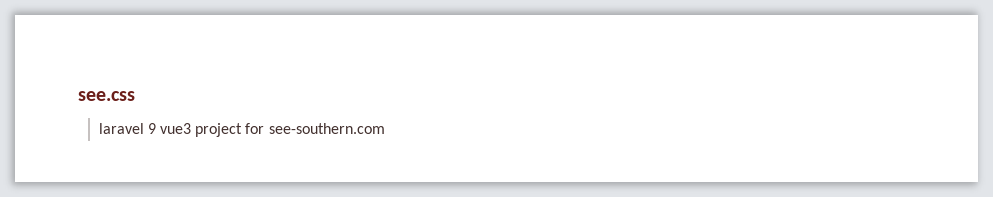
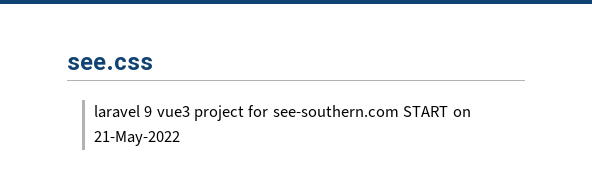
- laravel 9 vue3 project for see-southern.com
+ laravel 9 vue3 project for see-southern.com START on 21-May-2022

